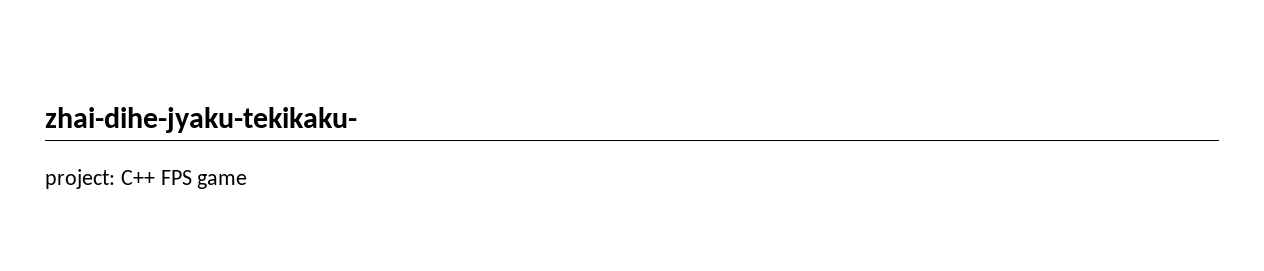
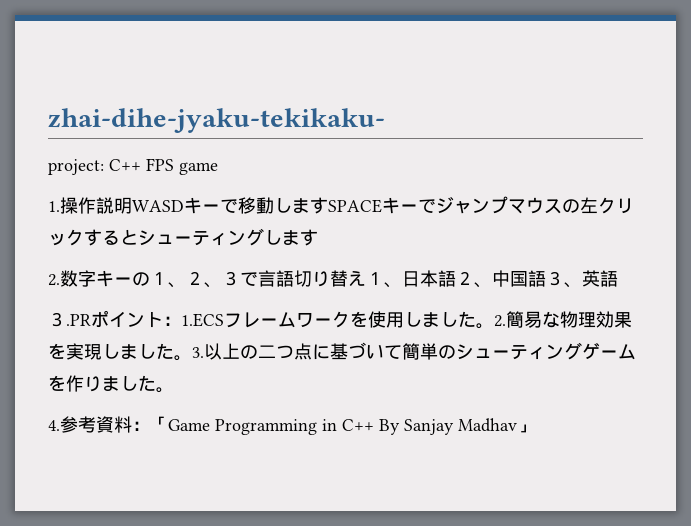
+ 1.操作説明WASDキーで移動しますSPACEキーでジャンプマウスの左クリックするとシューティングします
+ 2.数字キーの１、２、３で言語切り替え１、日本語２、中国語３、英語
+ ３.PRポイント：1.ECSフレームワークを使用しました。2.簡易な物理効果を実現しました。3.以上の二つ点に基づいて簡単のシューティングゲームを作りました。
+ 4.参考資料：「Game Programming in C++ By Sanjay Madhav」

